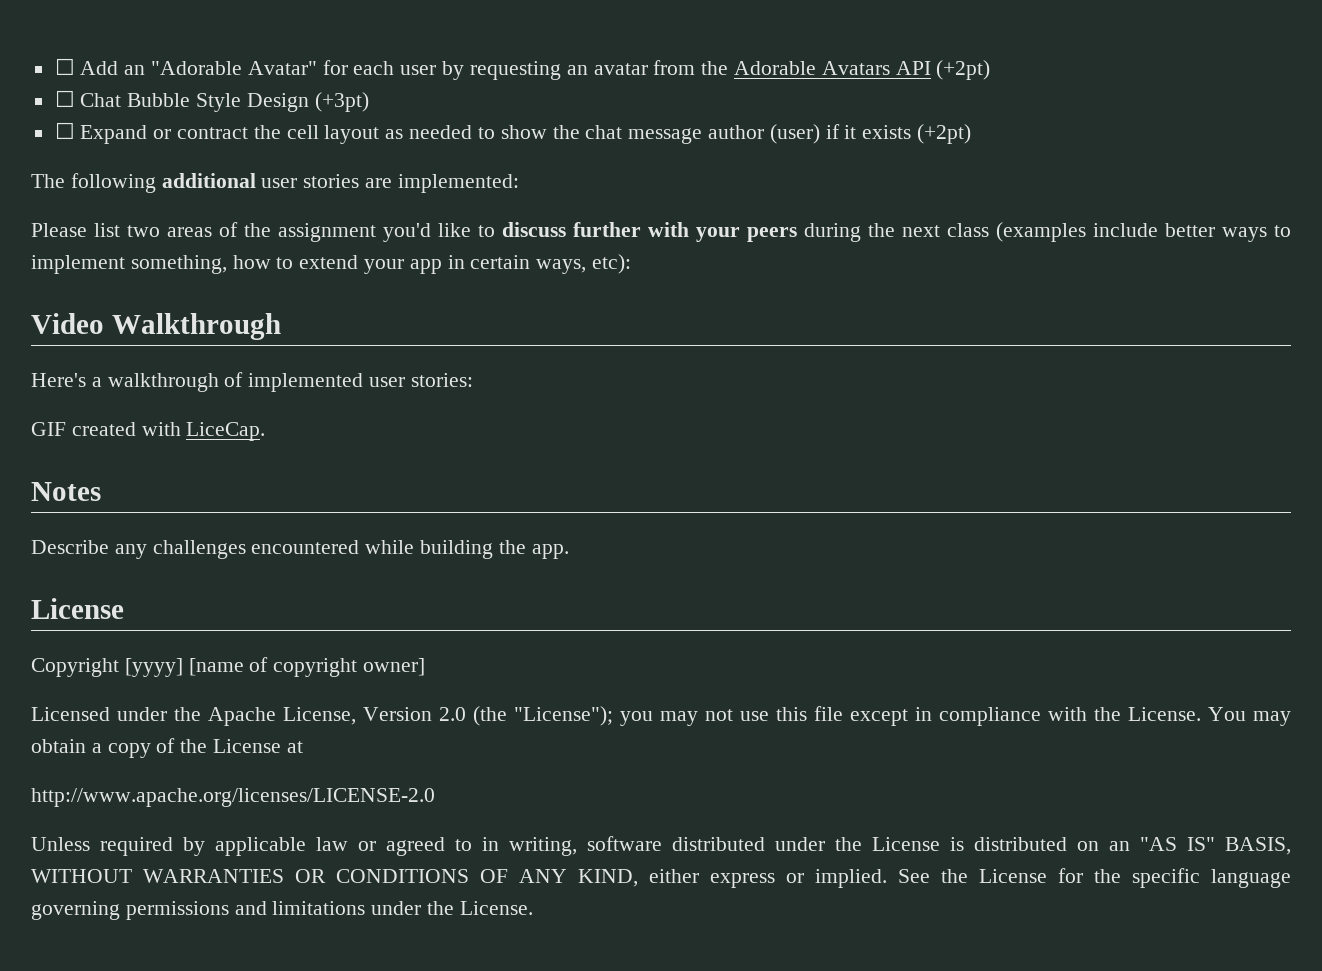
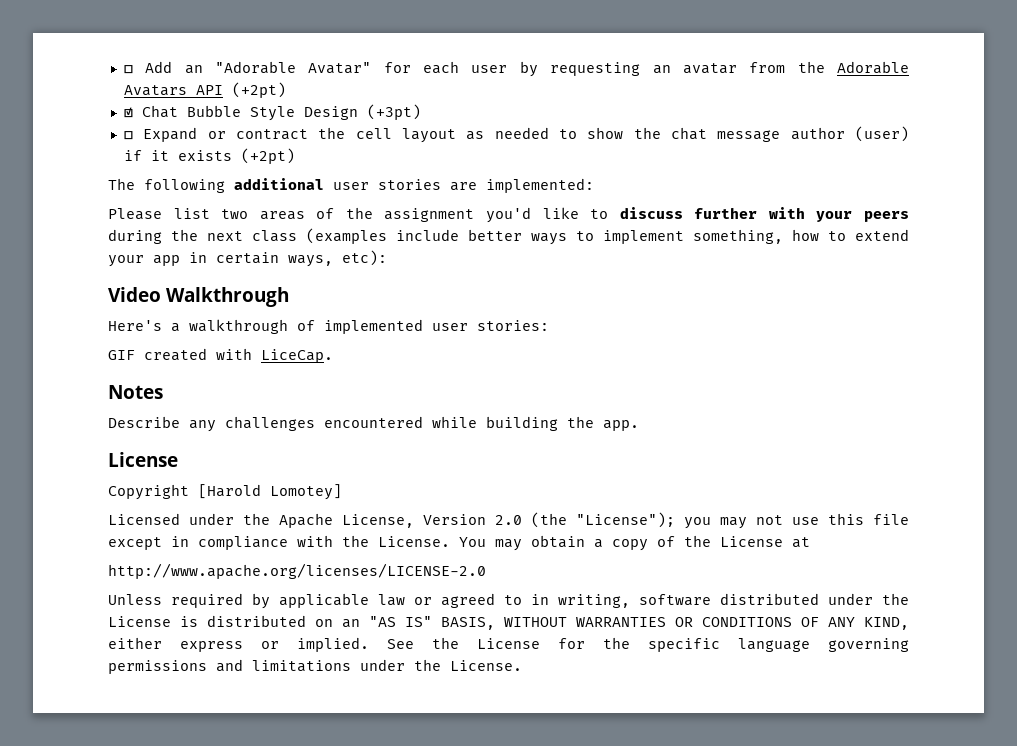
- ☐ Chat Bubble Style Design (+3pt)
+ ☑ Chat Bubble Style Design (+3pt)
- Copyright [yyyy] [name of copyright owner]
+ Copyright [Harold Lomotey]

